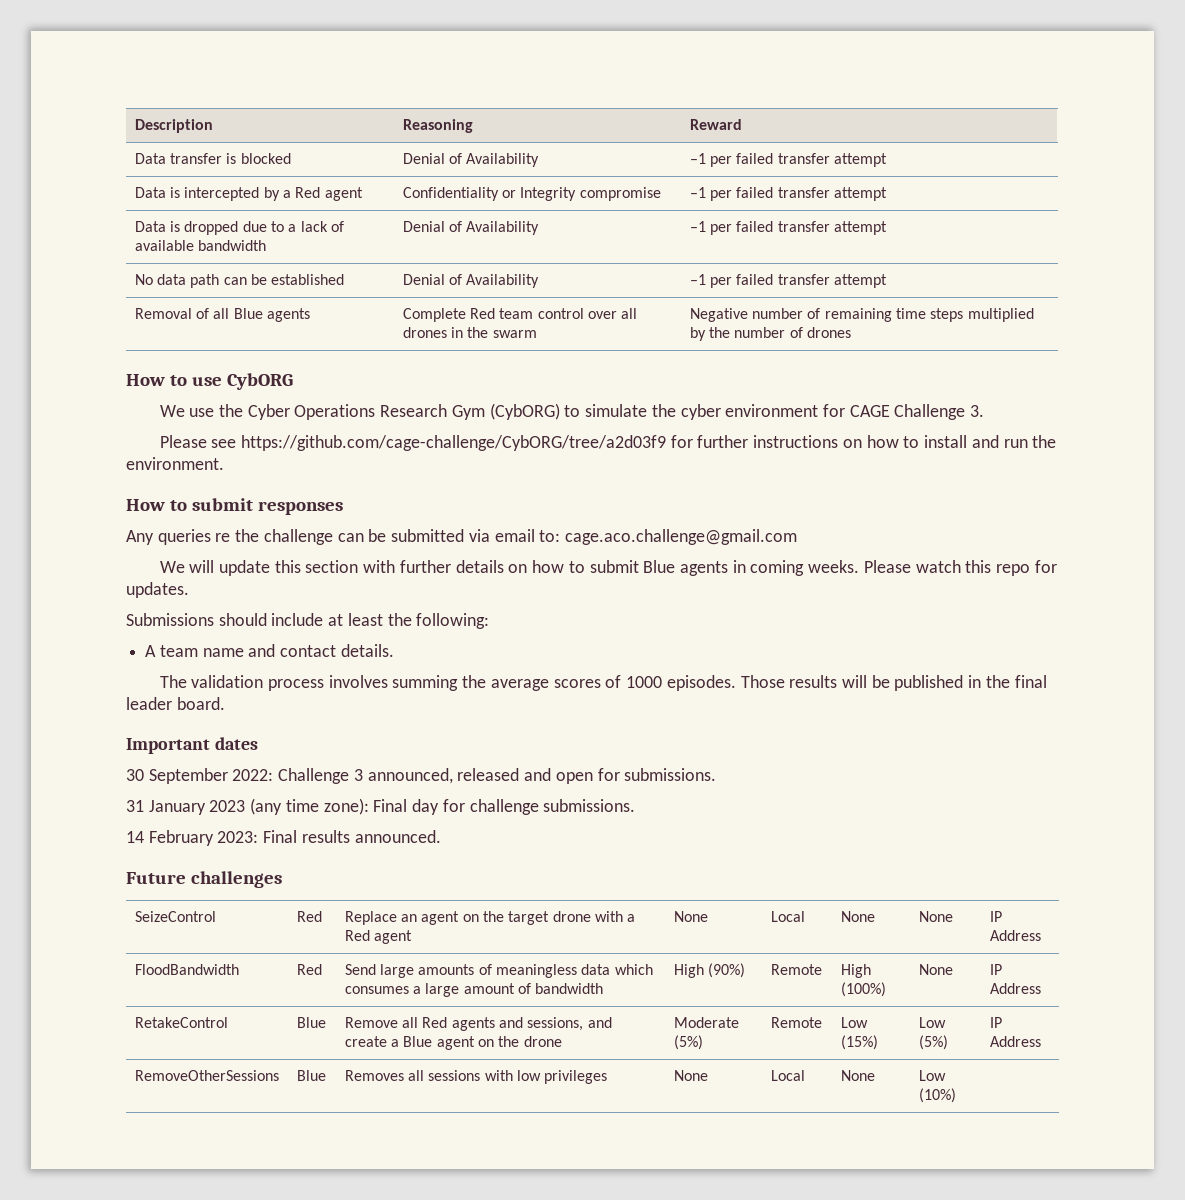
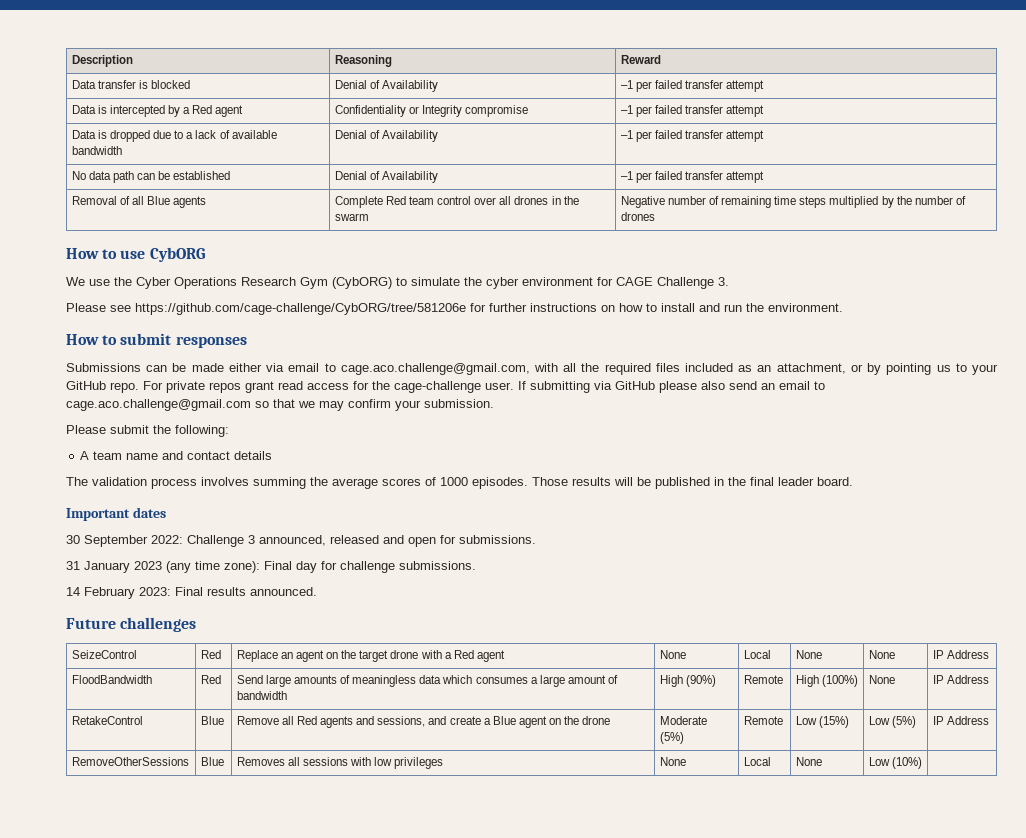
- Please see https://github.com/cage-challenge/CybORG/tree/a2d03f9 for further instructions on how to install and run the environment.
+ Please see https://github.com/cage-challenge/CybORG/tree/581206e for further instructions on how to install and run the environment.
- Any queries re the challenge can be submitted via email to: cage.aco.challenge@gmail.com
- We will update this section with further details on how to submit Blue agents in coming weeks. Please watch this repo for updates.
- Submissions should include at least the following:
+ Submissions can be made either via email to cage.aco.challenge@gmail.com, with all the required files included as an attachment, or by pointing us to your GitHub repo. For private repos grant read access for the cage-challenge user. If submitting via GitHub please also send an email to cage.aco.challenge@gmail.com so that we may confirm your submission.
+ Please submit the following:
- A team name and contact details.
+ A team name and contact details

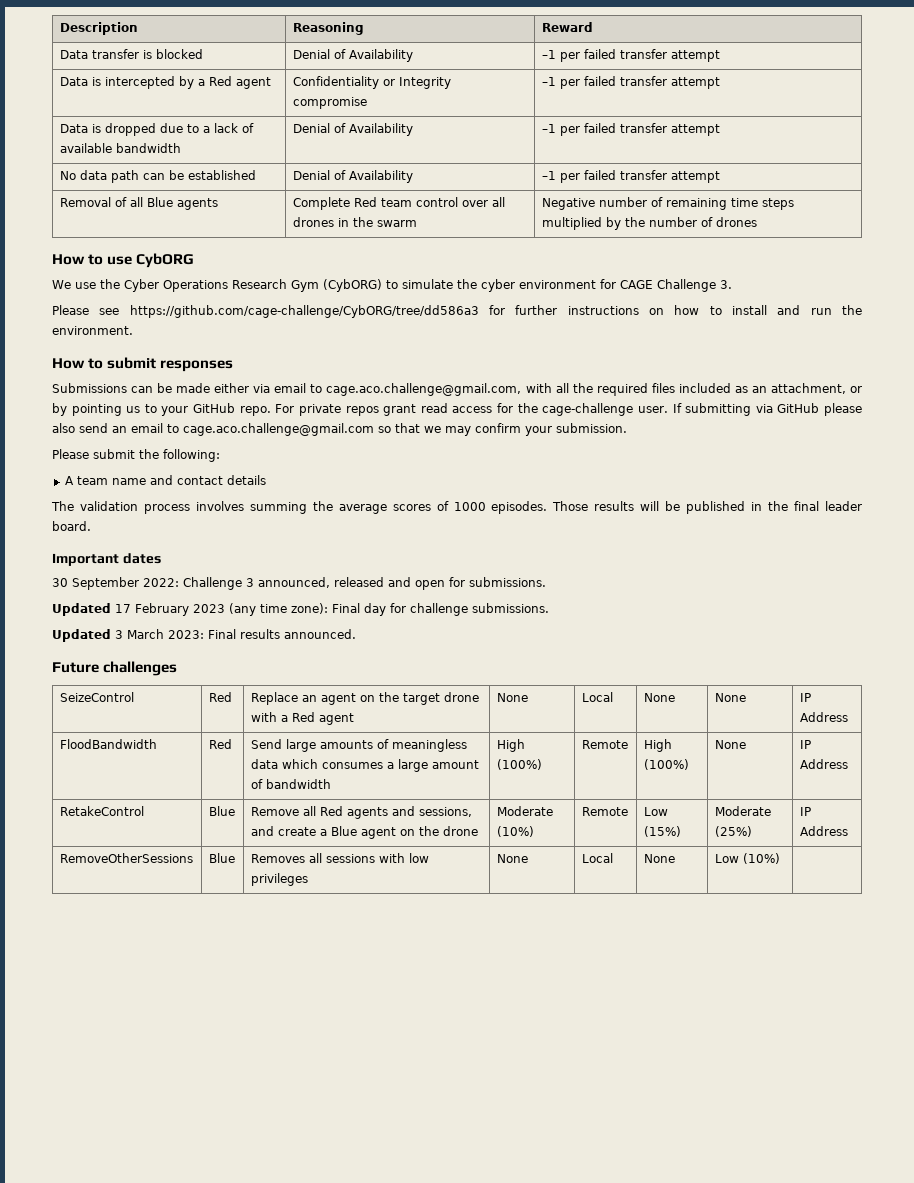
- Please see https://github.com/cage-challenge/CybORG/tree/581206e for further instructions on how to install and run the environment.
+ Please see https://github.com/cage-challenge/CybORG/tree/dd586a3 for further instructions on how to install and run the environment.
- 31 January 2023 (any time zone): Final day for challenge submissions.
+ Updated 17 February 2023 (any time zone): Final day for challenge submissions.
- 14 February 2023: Final results announced.
+ Updated 3 March 2023: Final results announced.
- FloodBandwidth | Red | Send large amounts of meaningless data which consumes a large amount of bandwidth | High (90%) | Remote | High (100%) | None | IP Address
+ FloodBandwidth | Red | Send large amounts of meaningless data which consumes a large amount of bandwidth | High (100%) | Remote | High (100%) | None | IP Address
- RetakeControl | Blue | Remove all Red agents and sessions, and create a Blue agent on the drone | Moderate (5%) | Remote | Low (15%) | Low (5%) | IP Address
+ RetakeControl | Blue | Remove all Red agents and sessions, and create a Blue agent on the drone | Moderate (10%) | Remote | Low (15%) | Moderate (25%) | IP Address

